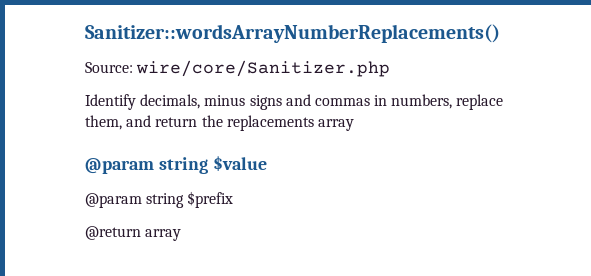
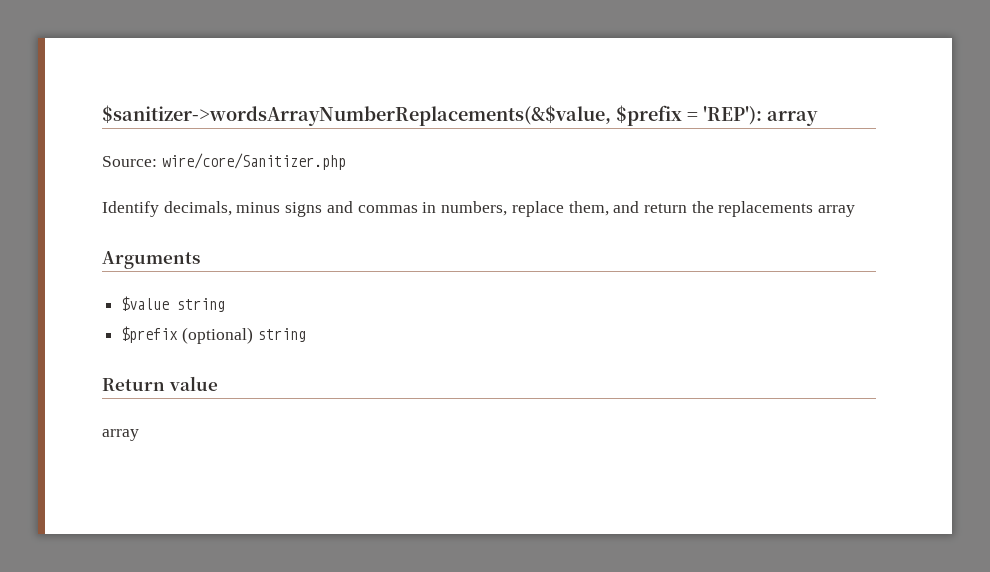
- Sanitizer::wordsArrayNumberReplacements()
+ $sanitizer->wordsArrayNumberReplacements(&$value, $prefix = 'REP'): array
- @param string $value
- @param string $prefix
- @return array
+ Arguments
+ $value string
+ $prefix (optional) string
+ Return value
+ array

